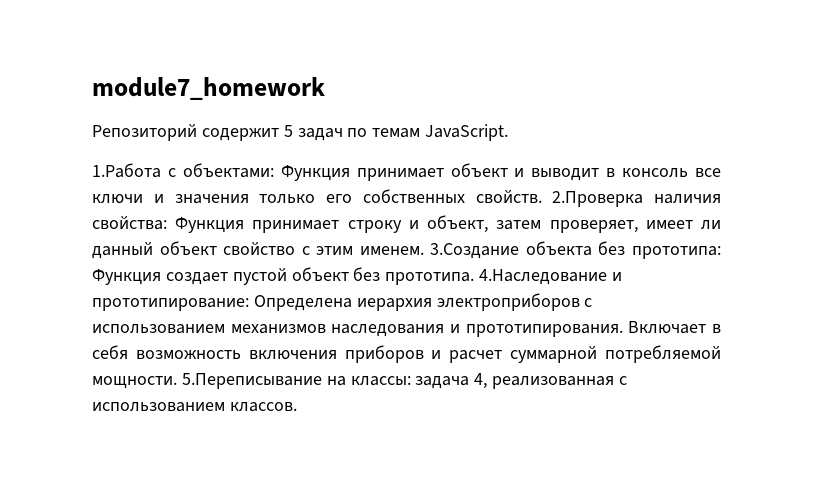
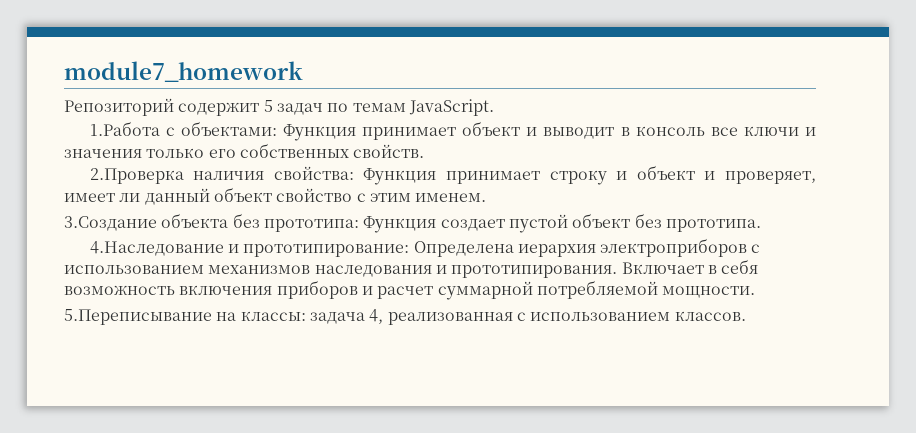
- 1.Работа с объектами: Функция принимает объект и выводит в консоль все ключи и значения только его собственных свойств. 2.Проверка наличия свойства: Функция принимает строку и объект, затем проверяет, имеет ли данный объект свойство с этим именем. 3.Создание объекта без прототипа: Функция создает пустой объект без прототипа. 4.Наследование и прототипирование: Определена иерархия электроприборов с использованием механизмов наследования и прототипирования.
+ 1.Работа с объектами: Функция принимает объект и выводит в консоль все ключи и значения только его собственных свойств.
+ 2.Проверка наличия свойства: Функция принимает строку и объект и проверяет, имеет ли данный объект свойство с этим именем.
+ 3.Создание объекта без прототипа: Функция создает пустой объект без прототипа.
+ 4.Наследование и прототипирование: Определена иерархия электроприборов с использованием механизмов наследования и прототипирования.
- Включает в себя возможность включения приборов и расчет суммарной потребляемой мощности. 5.Переписывание на классы: задача 4, реализованная с использованием классов.
+ Включает в себя возможность включения приборов и расчет суммарной потребляемой мощности.
+ 5.Переписывание на классы: задача 4, реализованная с использованием классов.

